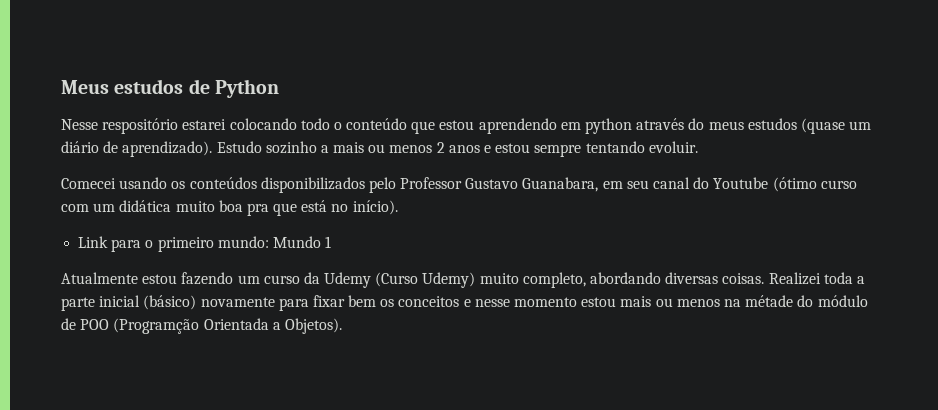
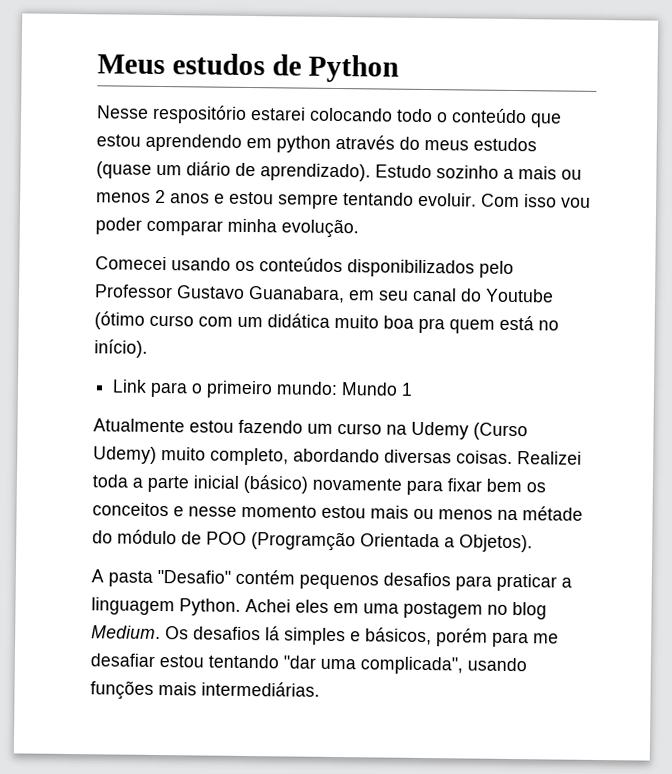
+ Com isso vou poder comparar minha evolução.
- Comecei usando os conteúdos disponibilizados pelo Professor Gustavo Guanabara, em seu canal do Youtube (ótimo curso com um didática muito boa pra que está no início).
+ Comecei usando os conteúdos disponibilizados pelo Professor Gustavo Guanabara, em seu canal do Youtube (ótimo curso com um didática muito boa pra quem está no início).
- Atualmente estou fazendo um curso da Udemy (Curso Udemy) muito completo, abordando diversas coisas.
+ Atualmente estou fazendo um curso na Udemy (Curso Udemy) muito completo, abordando diversas coisas.
+ A pasta "Desafio" contém pequenos desafios para praticar a linguagem Python. Achei eles em uma postagem no blog Medium. Os desafios lá simples e básicos, porém para me desafiar estou tentando "dar uma complicada", usando funções mais intermediárias.

